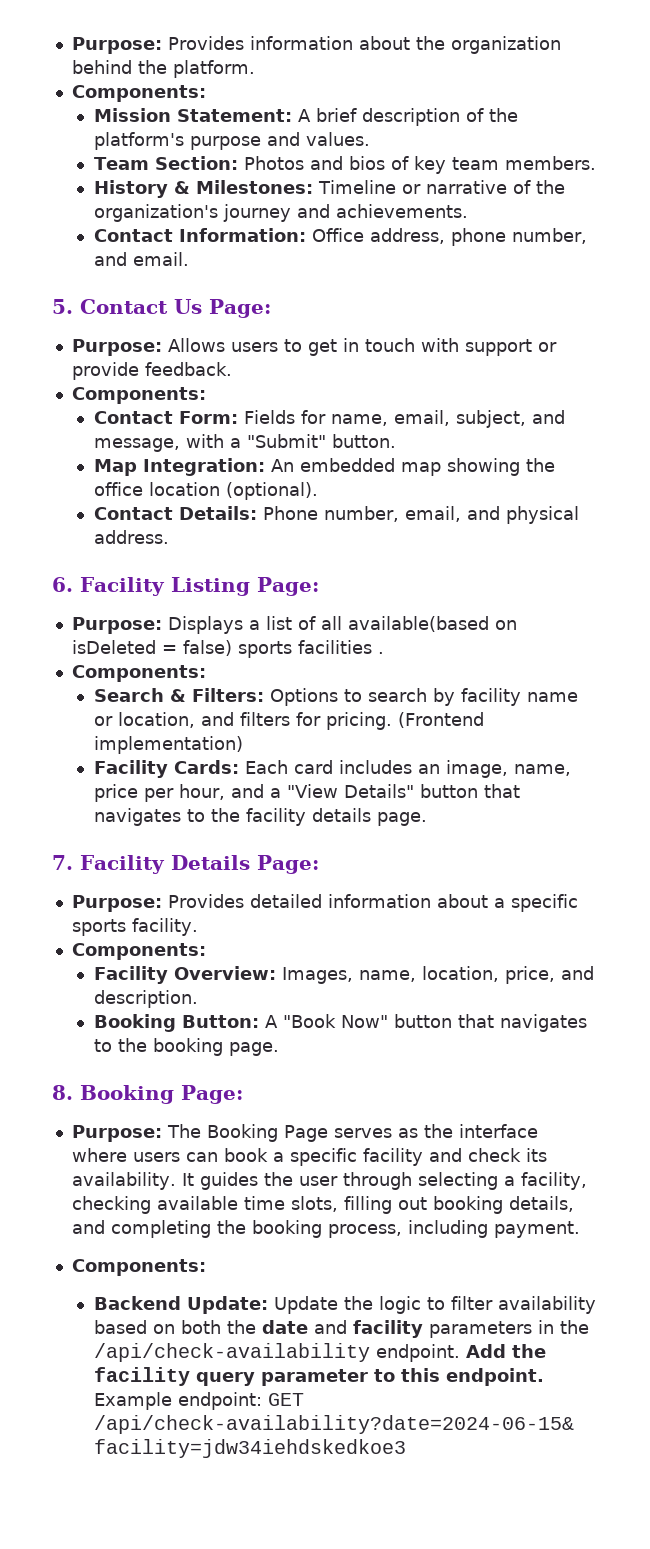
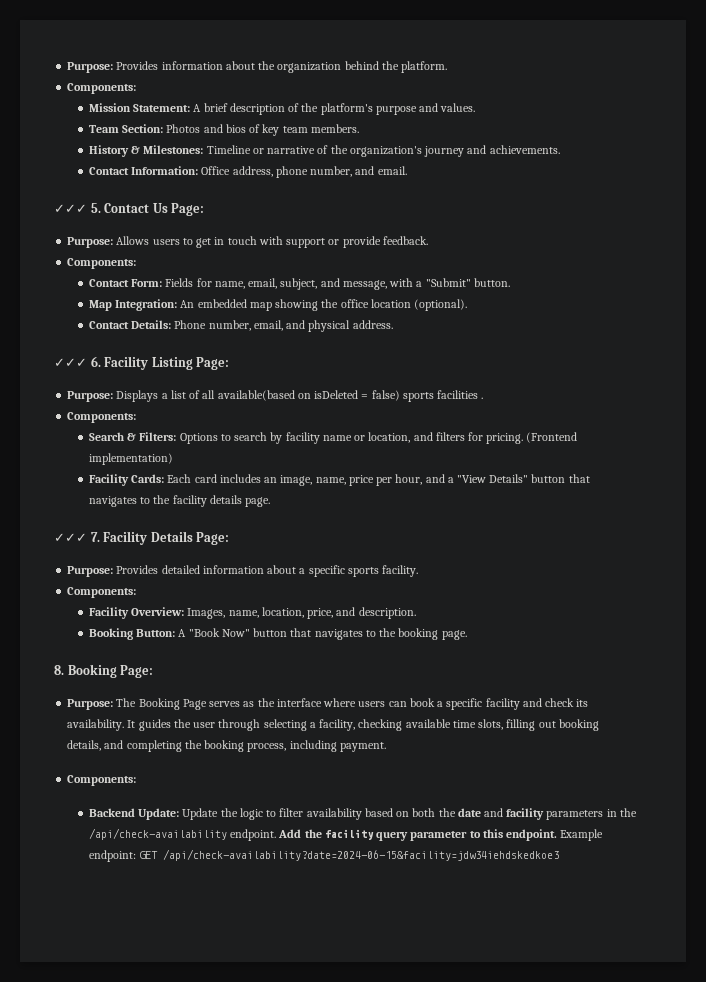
- 5. Contact Us Page:
+ ✓✓✓ 5. Contact Us Page:
- 6. Facility Listing Page:
+ ✓✓✓ 6. Facility Listing Page:
- 7. Facility Details Page:
+ ✓✓✓ 7. Facility Details Page:

